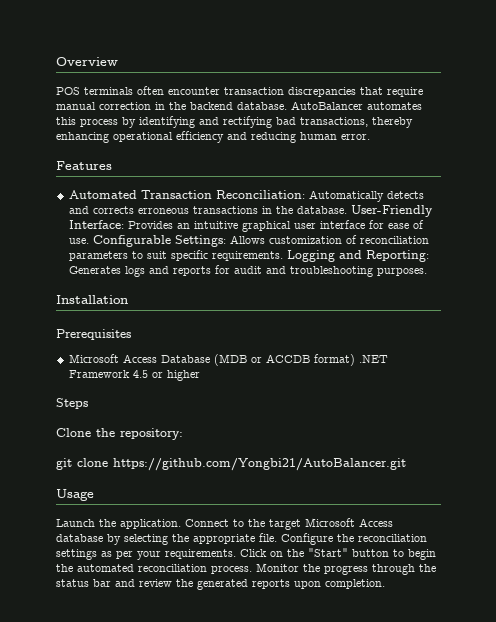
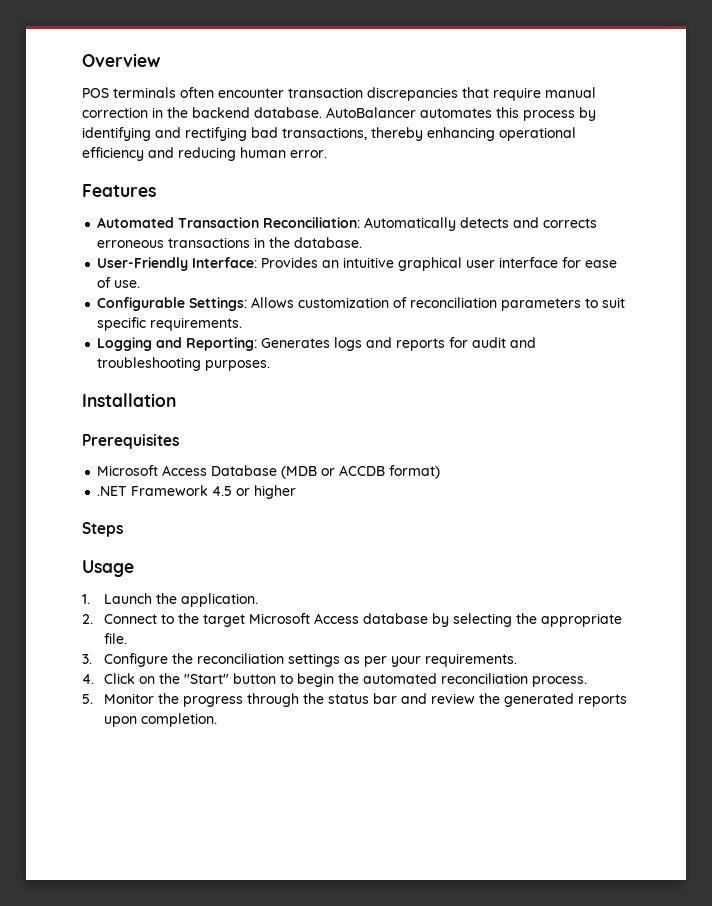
- Automated Transaction Reconciliation: Automatically detects and corrects erroneous transactions in the database. User-Friendly Interface: Provides an intuitive graphical user interface for ease of use. Configurable Settings: Allows customization of reconciliation parameters to suit specific requirements. Logging and Reporting: Generates logs and reports for audit and troubleshooting purposes.
+ Automated Transaction Reconciliation: Automatically detects and corrects erroneous transactions in the database.
+ User-Friendly Interface: Provides an intuitive graphical user interface for ease of use.
+ Configurable Settings: Allows customization of reconciliation parameters to suit specific requirements.
+ Logging and Reporting: Generates logs and reports for audit and troubleshooting purposes.
- Microsoft Access Database (MDB or ACCDB format) .NET Framework 4.5 or higher
+ Microsoft Access Database (MDB or ACCDB format)
+ .NET Framework 4.5 or higher
- Clone the repository:
- git clone https://github.com/Yongbi21/AutoBalancer.git
- Launch the application. Connect to the target Microsoft Access database by selecting the appropriate file. Configure the reconciliation settings as per your requirements. Click on the "Start" button to begin the automated reconciliation process. Monitor the progress through the status bar and review the generated reports upon completion.
+ 1. Launch the application.
+ 2. Connect to the target Microsoft Access database by selecting the appropriate file.
+ 3. Configure the reconciliation settings as per your requirements.
+ 4. Click on the "Start" button to begin the automated reconciliation process.
+ 5. Monitor the progress through the status bar and review the generated reports upon completion.

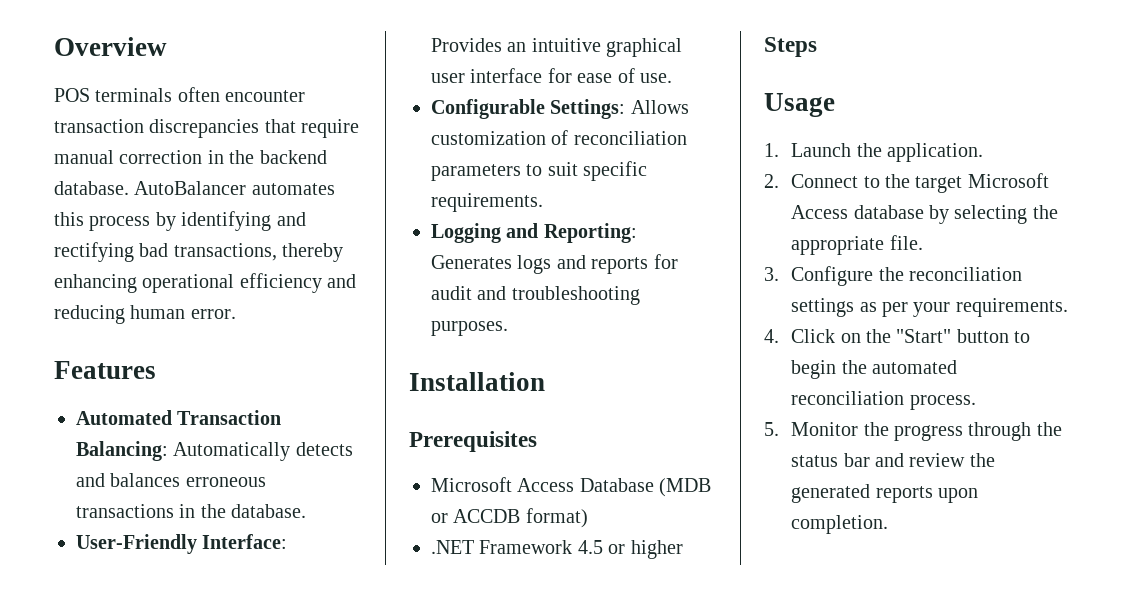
- Automated Transaction Reconciliation: Automatically detects and corrects erroneous transactions in the database.
+ Automated Transaction Balancing: Automatically detects and balances erroneous transactions in the database.

